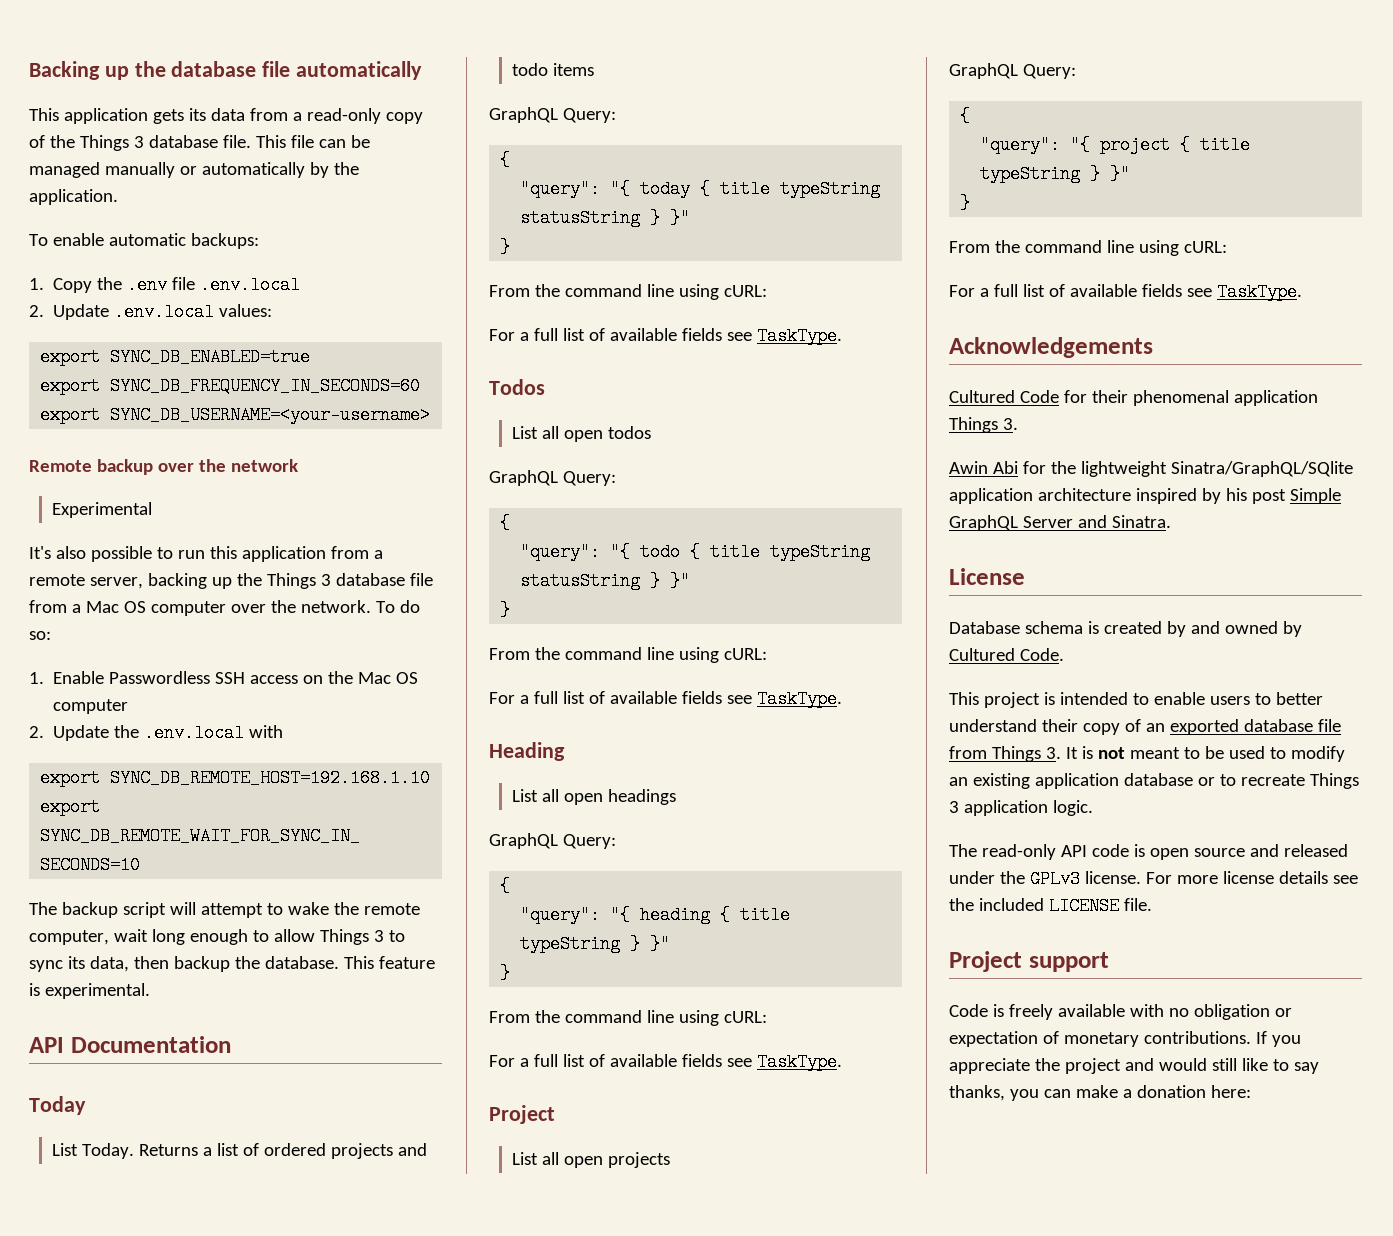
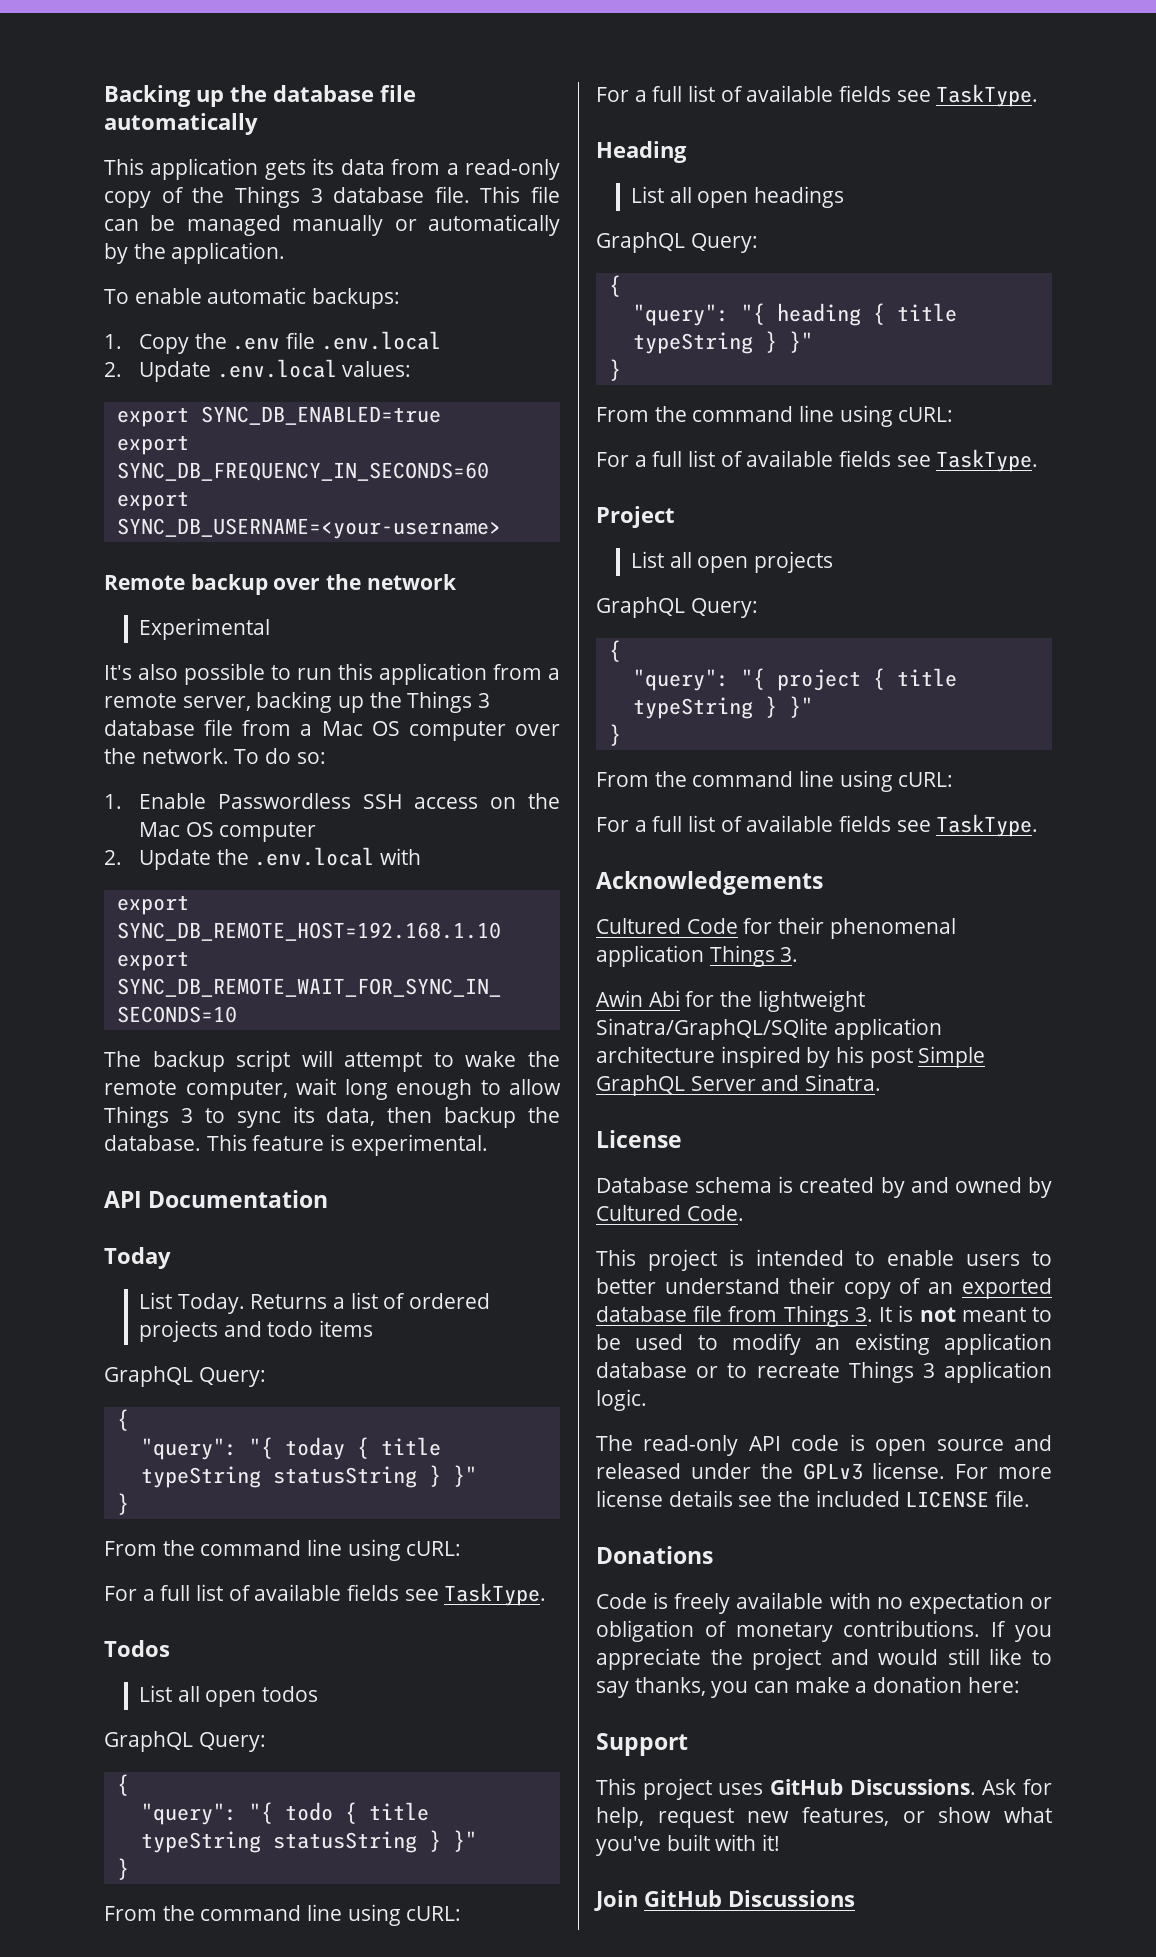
- Project support
+ Donations
- Code is freely available with no obligation or expectation of monetary contributions.
+ Code is freely available with no expectation or obligation of monetary contributions.
+ Support
+ This project uses GitHub Discussions. Ask for help, request new features, or show what you've built with it!
+ Join GitHub Discussions

